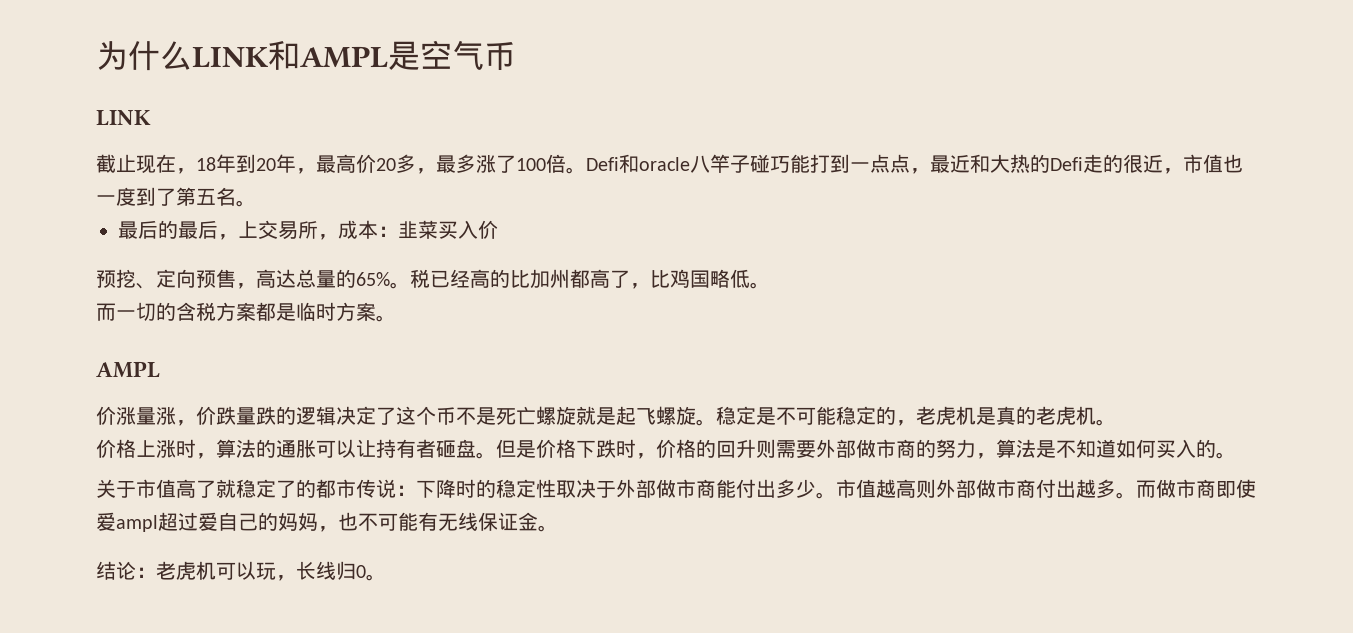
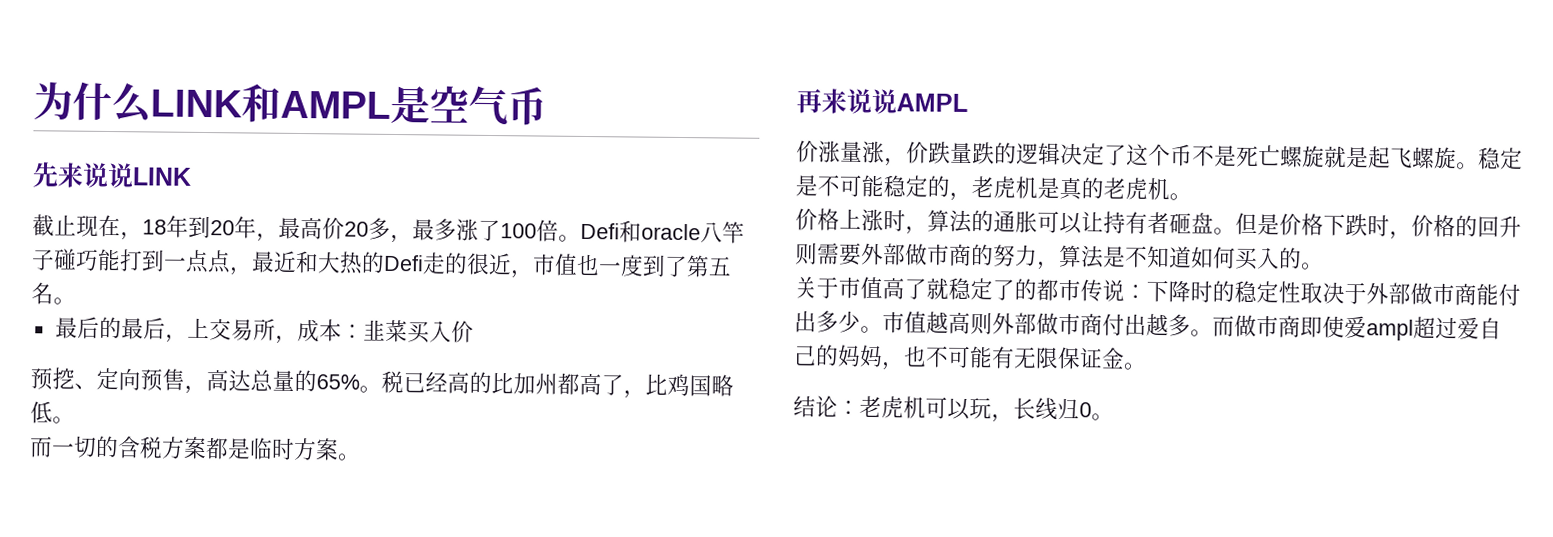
  为什么LINK和AMPL是空气币
- LINK
+ 先来说说LINK
  而一切的含税方案都是临时方案。
- AMPL
+ 再来说说AMPL
- 而做市商即使爱ampl超过爱自己的妈妈，也不可能有无线保证金。
+ 而做市商即使爱ampl超过爱自己的妈妈，也不可能有无限保证金。

